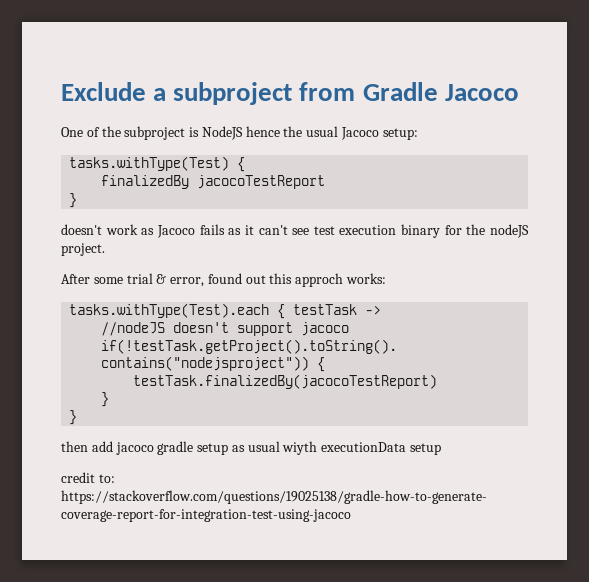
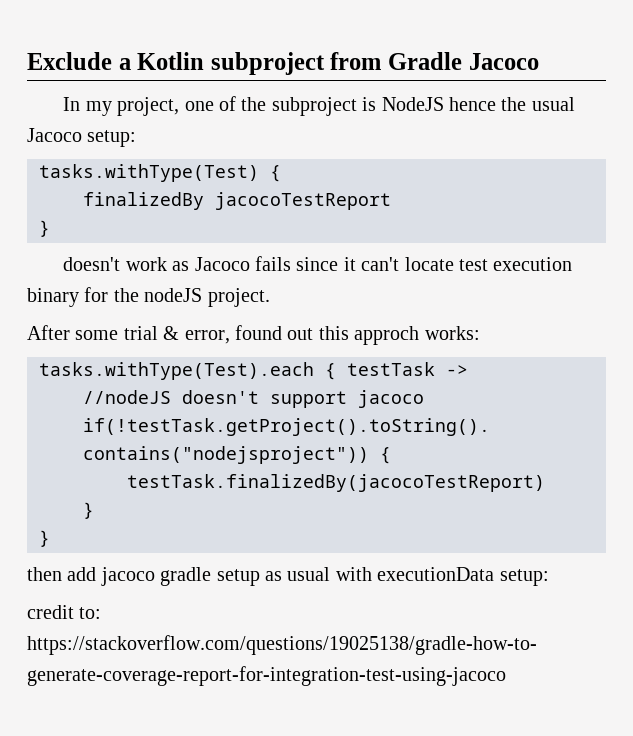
- Exclude a subproject from Gradle Jacoco
+ Exclude a Kotlin subproject from Gradle Jacoco
- One of the subproject is NodeJS hence the usual Jacoco setup:
+ In my project, one of the subproject is NodeJS hence the usual Jacoco setup:
- doesn't work as Jacoco fails as it can't see test execution binary for the nodeJS project.
+ doesn't work as Jacoco fails since it can't locate test execution binary for the nodeJS project.
- then add jacoco gradle setup as usual wiyth executionData setup
+ then add jacoco gradle setup as usual with executionData setup:

